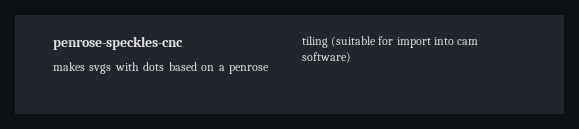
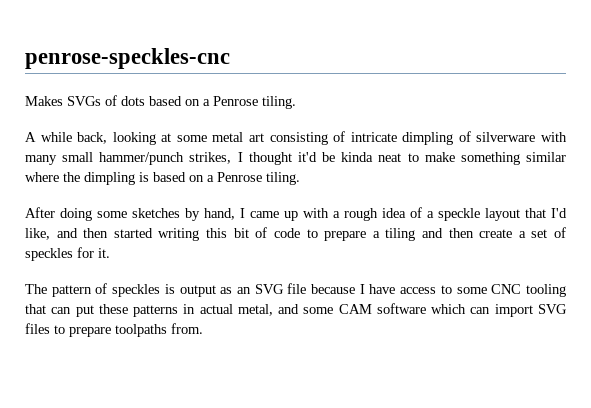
- makes svgs with dots based on a penrose tiling (suitable for import into cam software)
+ Makes SVGs of dots based on a Penrose tiling.
+ A while back, looking at some metal art consisting of intricate dimpling of silverware with many small hammer/punch strikes, I thought it'd be kinda neat to make something similar where the dimpling is based on a Penrose tiling.
+ After doing some sketches by hand, I came up with a rough idea of a speckle layout that I'd like, and then started writing this bit of code to prepare a tiling and then create a set of speckles for it.
+ The pattern of speckles is output as an SVG file because I have access to some CNC tooling that can put these patterns in actual metal, and some CAM software which can import SVG files to prepare toolpaths from.

